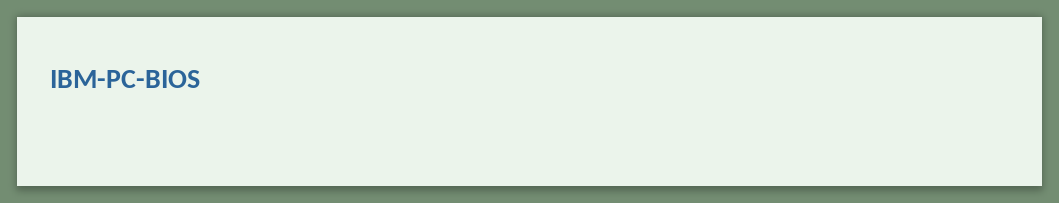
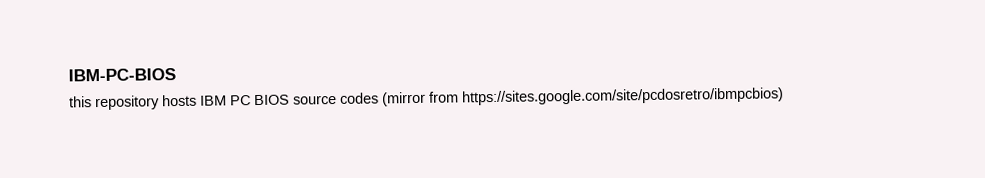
+ this repository hosts IBM PC BIOS source codes (mirror from https://sites.google.com/site/pcdosretro/ibmpcbios)

